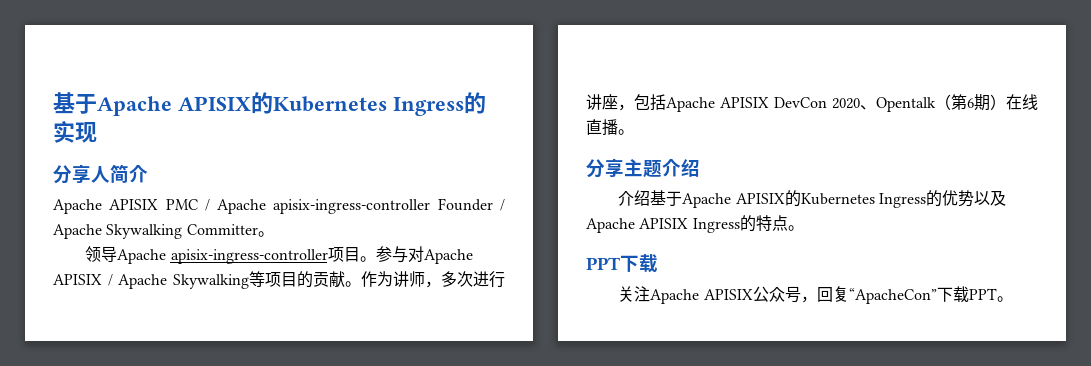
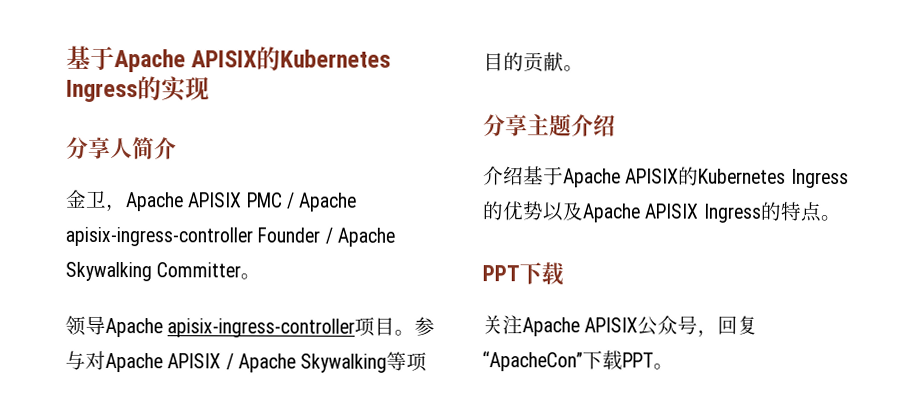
- Apache APISIX PMC / Apache apisix-ingress-controller Founder / Apache Skywalking Committer。
+ 金卫，Apache APISIX PMC / Apache apisix-ingress-controller Founder / Apache Skywalking Committer。
- 作为讲师，多次进行讲座，包括Apache APISIX DevCon 2020、Opentalk（第6期）在线直播。

